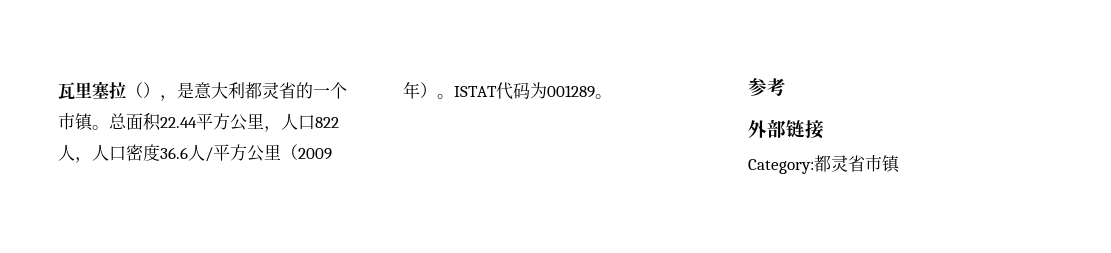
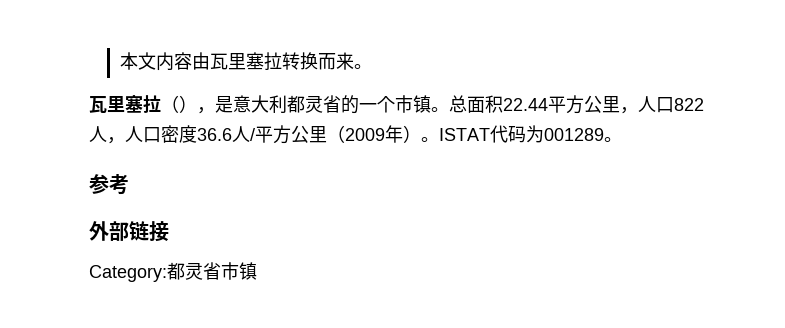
+ 本文内容由瓦里塞拉转换而来。

